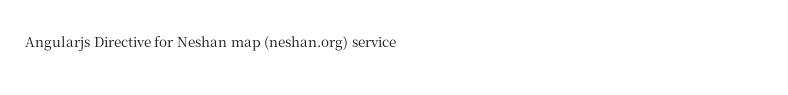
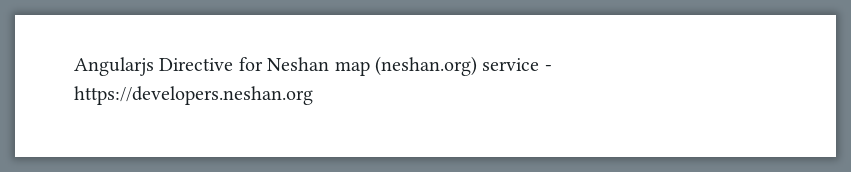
- Angularjs Directive for Neshan map (neshan.org) service
+ Angularjs Directive for Neshan map (neshan.org) service - https://developers.neshan.org

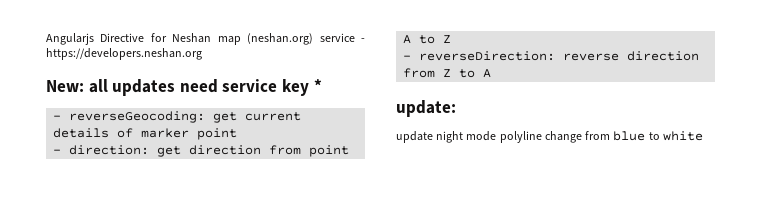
+ New: all updates need service key *
+ - reverseGeocoding: get current details of marker point
+ - direction: get direction from point A to Z
+ - reverseDirection: reverse direction from Z to A
+ update:
+ update night mode polyline change from blue to white

